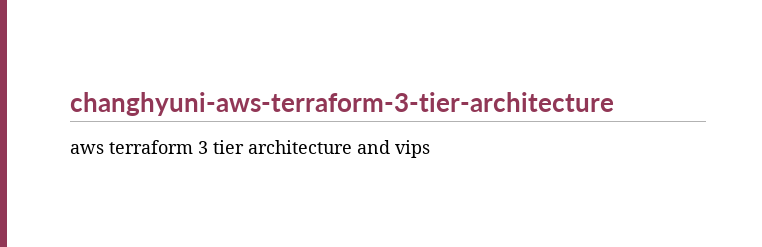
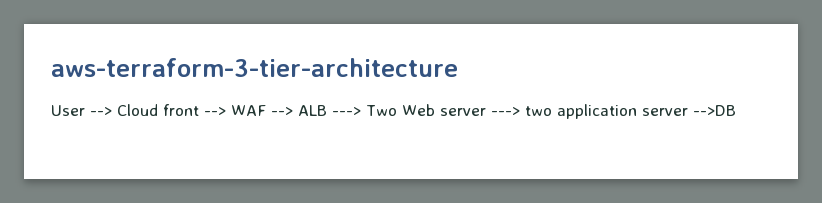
- changhyuni-aws-terraform-3-tier-architecture
- aws terraform 3 tier architecture and vips
+ aws-terraform-3-tier-architecture
+ User --> Cloud front --> WAF --> ALB ---> Two Web server ---> two application server -->DB

